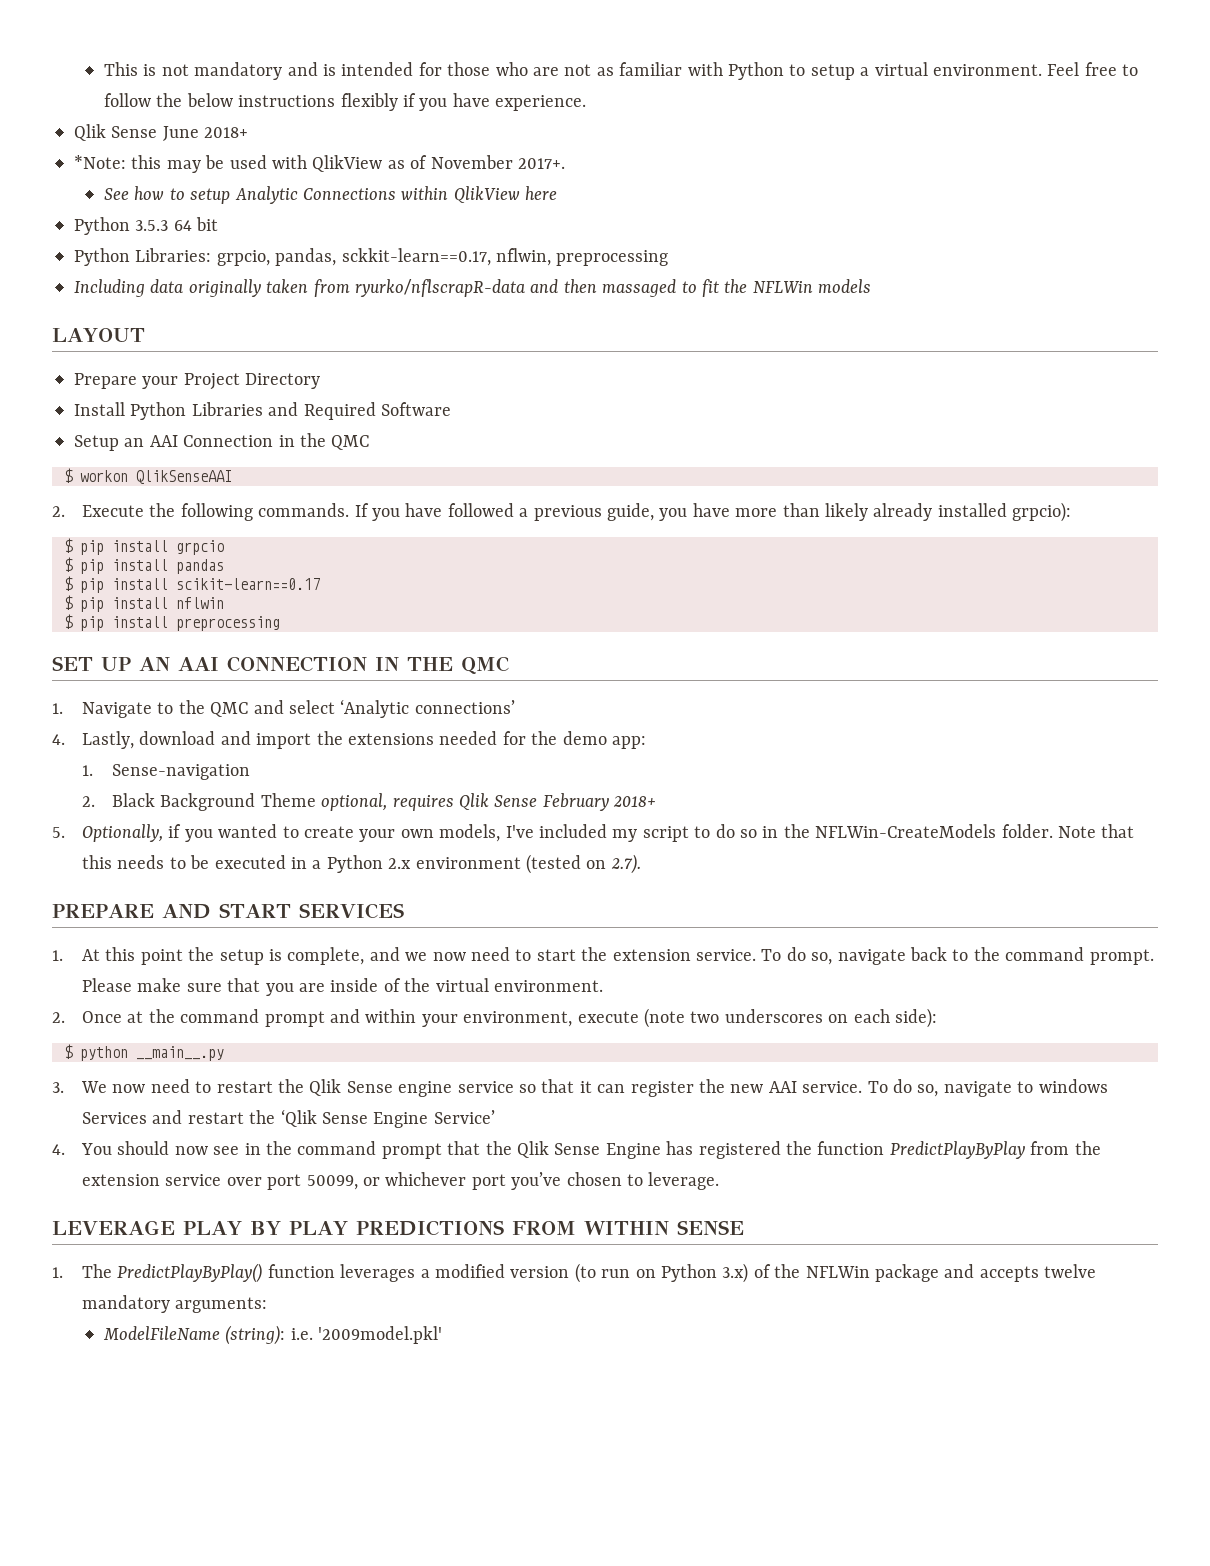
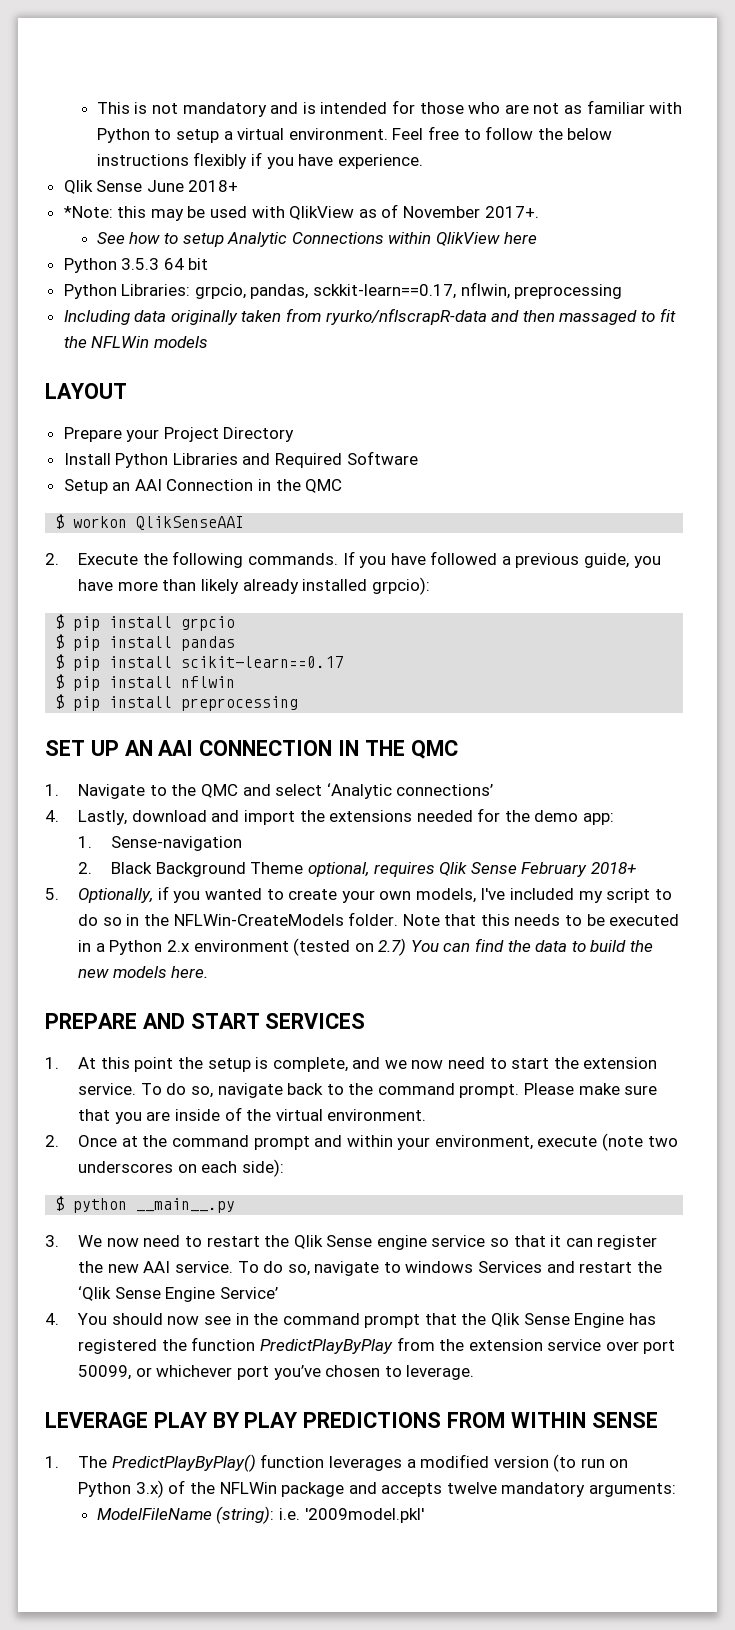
- Note that this needs to be executed in a Python 2.x environment (tested on 2.7).
+ Note that this needs to be executed in a Python 2.x environment (tested on 2.7) You can find the data to build the new models here.

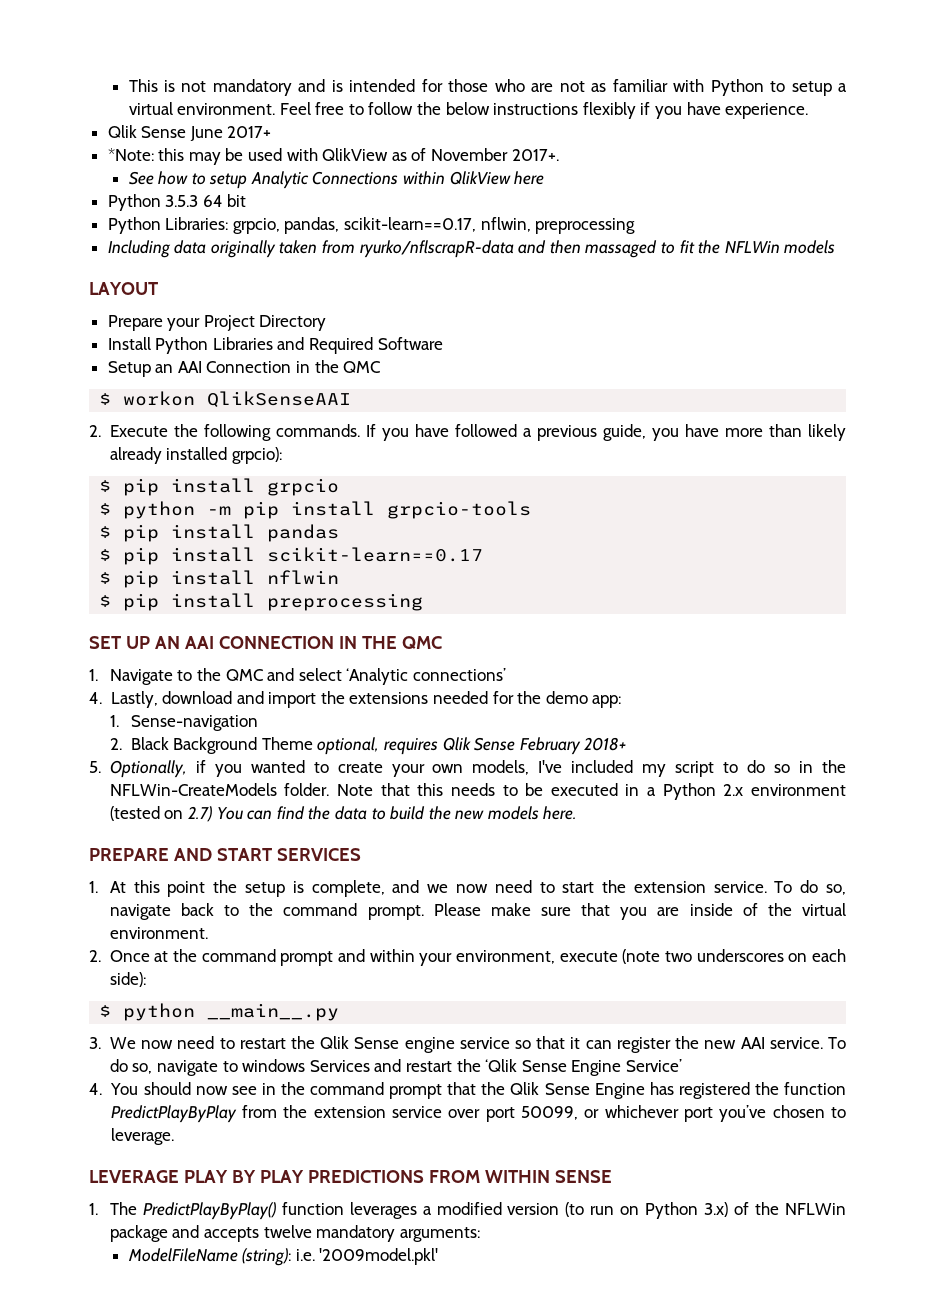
- Qlik Sense June 2018+
+ Qlik Sense June 2017+
- Python Libraries: grpcio, pandas, sckkit-learn==0.17, nflwin, preprocessing
+ Python Libraries: grpcio, pandas, scikit-learn==0.17, nflwin, preprocessing
+ $ python -m pip install grpcio-tools

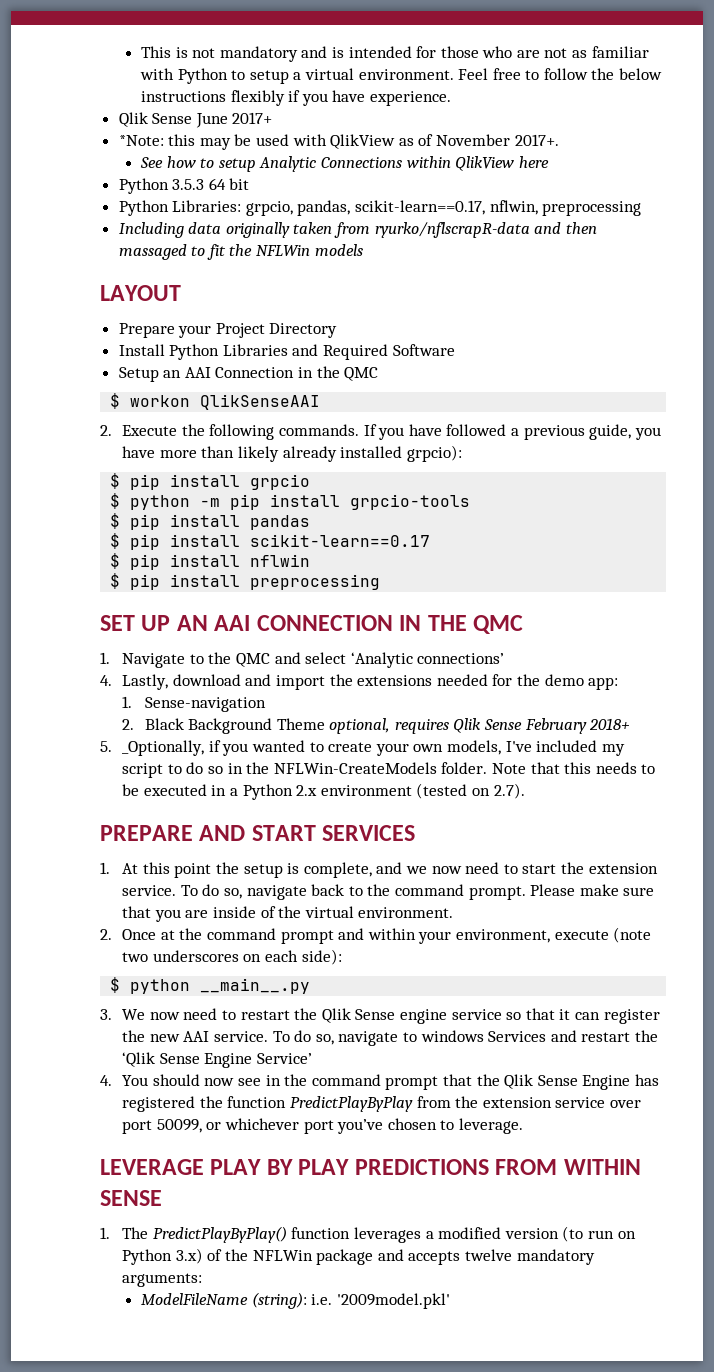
- 5. Optionally, if you wanted to create your own models, I've included my script to do so in the NFLWin-CreateModels folder.
+ 5. _Optionally, if you wanted to create your own models, I've included my script to do so in the NFLWin-CreateModels folder.
- Note that this needs to be executed in a Python 2.x environment (tested on 2.7) You can find the data to build the new models here.
+ Note that this needs to be executed in a Python 2.x environment (tested on 2.7).

